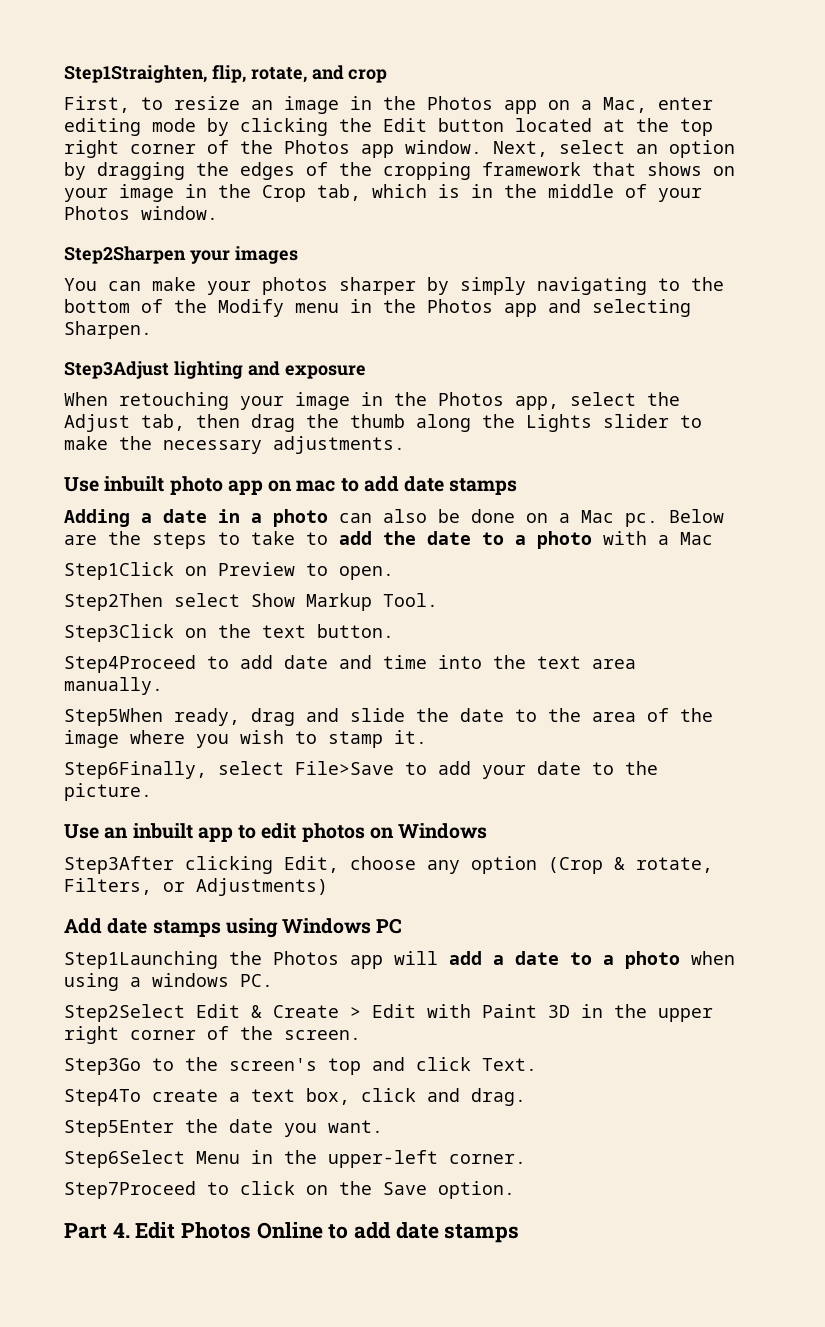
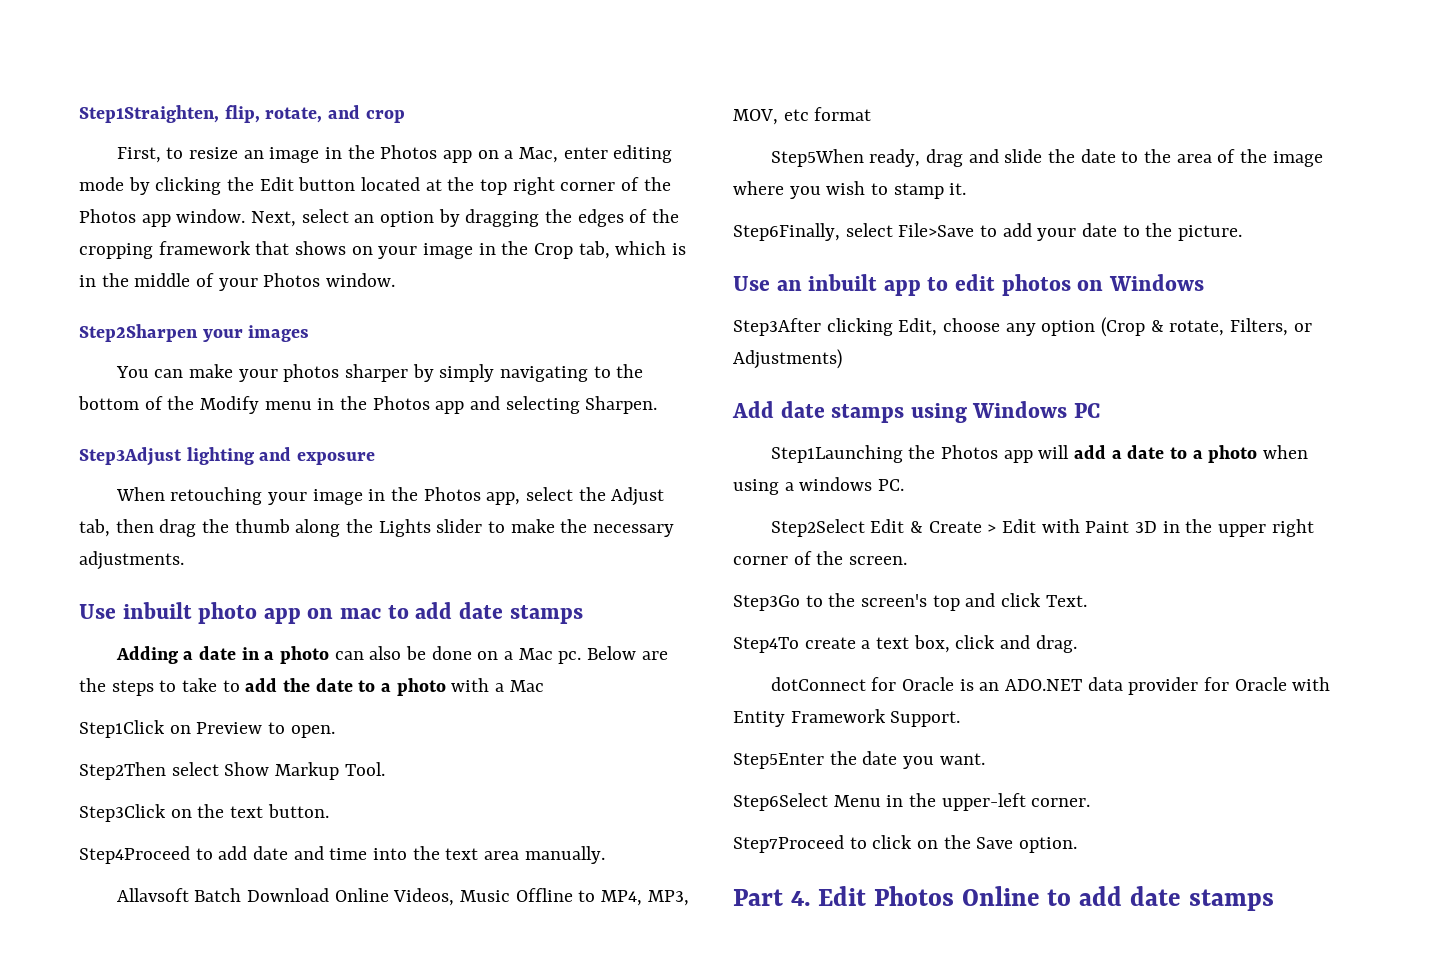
+ Allavsoft Batch Download Online Videos, Music Offline to MP4, MP3, MOV, etc format
+ dotConnect for Oracle is an ADO.NET data provider for Oracle with Entity Framework Support.

